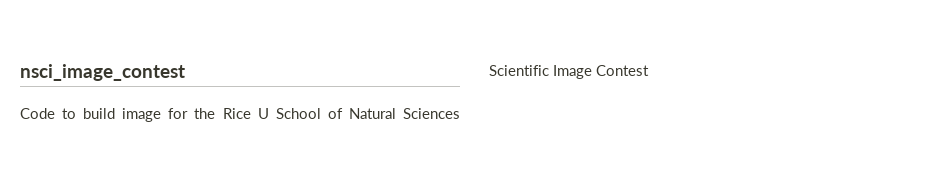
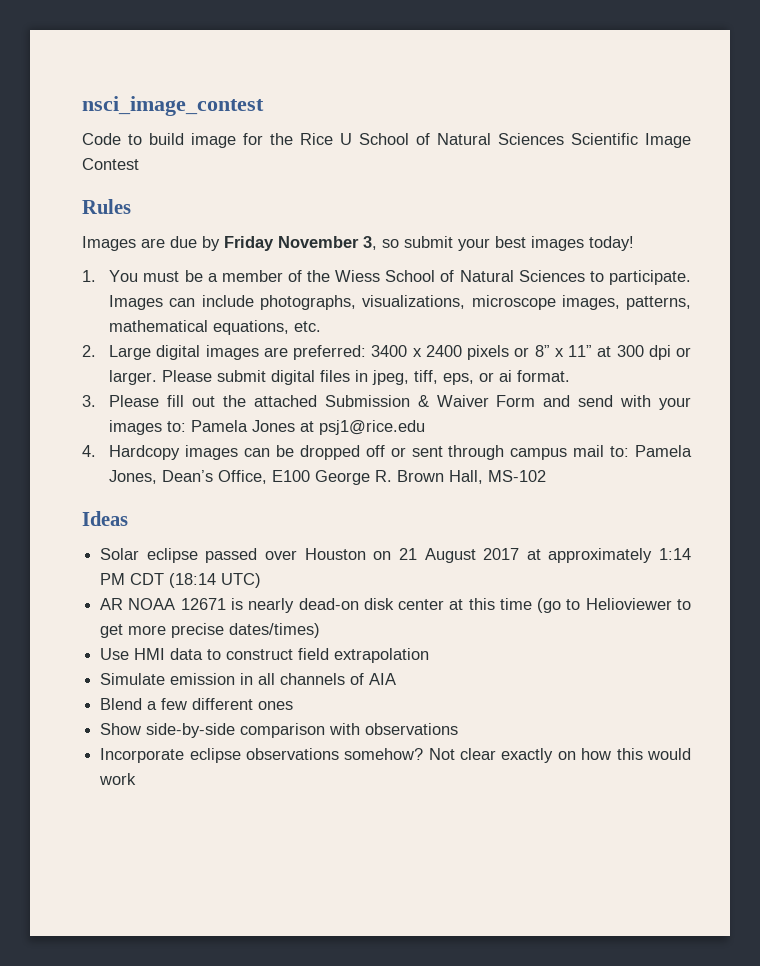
+ Rules
+ Images are due by Friday November 3, so submit your best images today!
+ 1. You must be a member of the Wiess School of Natural Sciences to participate. Images can include photographs, visualizations, microscope images, patterns, mathematical equations, etc.
+ 2. Large digital images are preferred: 3400 x 2400 pixels or 8” x 11” at 300 dpi or larger. Please submit digital files in jpeg, tiff, eps, or ai format.
+ 3. Please fill out the attached Submission & Waiver Form and send with your images to: Pamela Jones at psj1@rice.edu
+ 4. Hardcopy images can be dropped off or sent through campus mail to: Pamela Jones, Dean’s Office, E100 George R. Brown Hall, MS-102
+ Ideas
+ Solar eclipse passed over Houston on 21 August 2017 at approximately 1:14 PM CDT (18:14 UTC)
+ AR NOAA 12671 is nearly dead-on disk center at this time (go to Helioviewer to get more precise dates/times)
+ Use HMI data to construct field extrapolation
+ Simulate emission in all channels of AIA
+ Blend a few different ones
+ Show side-by-side comparison with observations
+ Incorporate eclipse observations somehow? Not clear exactly on how this would work

